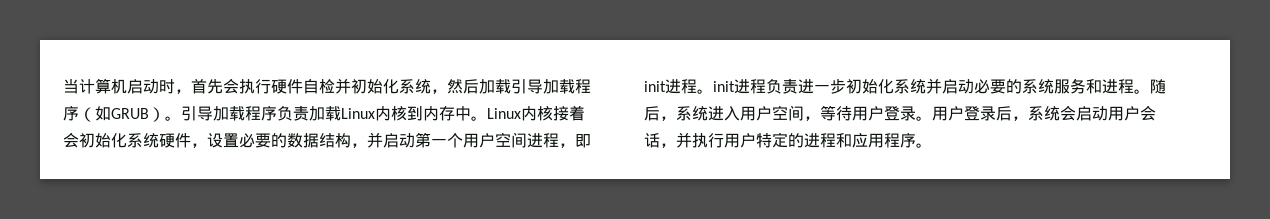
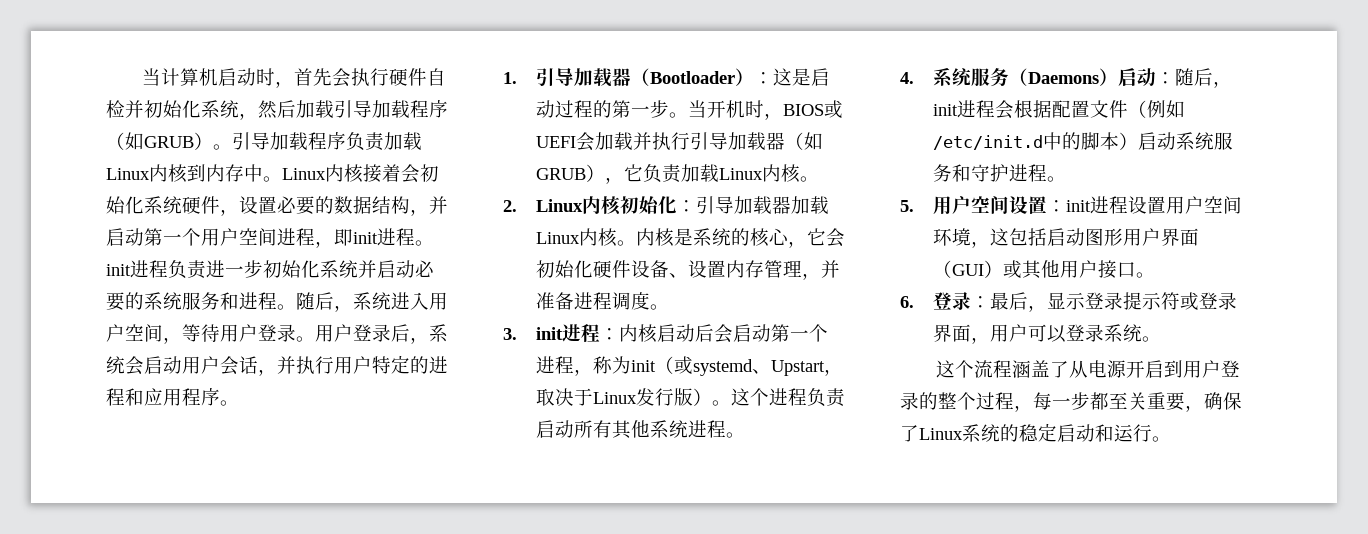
+ 1.引导加载器（Bootloader）：这是启动过程的第一步。当开机时，BIOS或UEFI会加载并执行引导加载器（如GRUB），它负责加载Linux内核。
+ 2. Linux内核初始化：引导加载器加载Linux内核。内核是系统的核心，它会初始化硬件设备、设置内存管理，并准备进程调度。
+ 3. init进程：内核启动后会启动第一个进程，称为init（或systemd、Upstart，取决于Linux发行版）。这个进程负责启动所有其他系统进程。
+ 4.系统服务（Daemons）启动：随后，init进程会根据配置文件（例如/etc/init.d中的脚本）启动系统服务和守护进程。
+ 5.用户空间设置：init进程设置用户空间环境，这包括启动图形用户界面（GUI）或其他用户接口。
+ 6.登录：最后，显示登录提示符或登录界面，用户可以登录系统。
+ 这个流程涵盖了从电源开启到用户登录的整个过程，每一步都至关重要，确保了Linux系统的稳定启动和运行。

